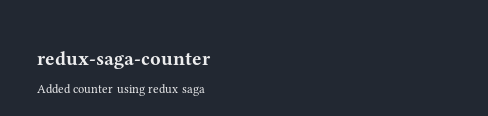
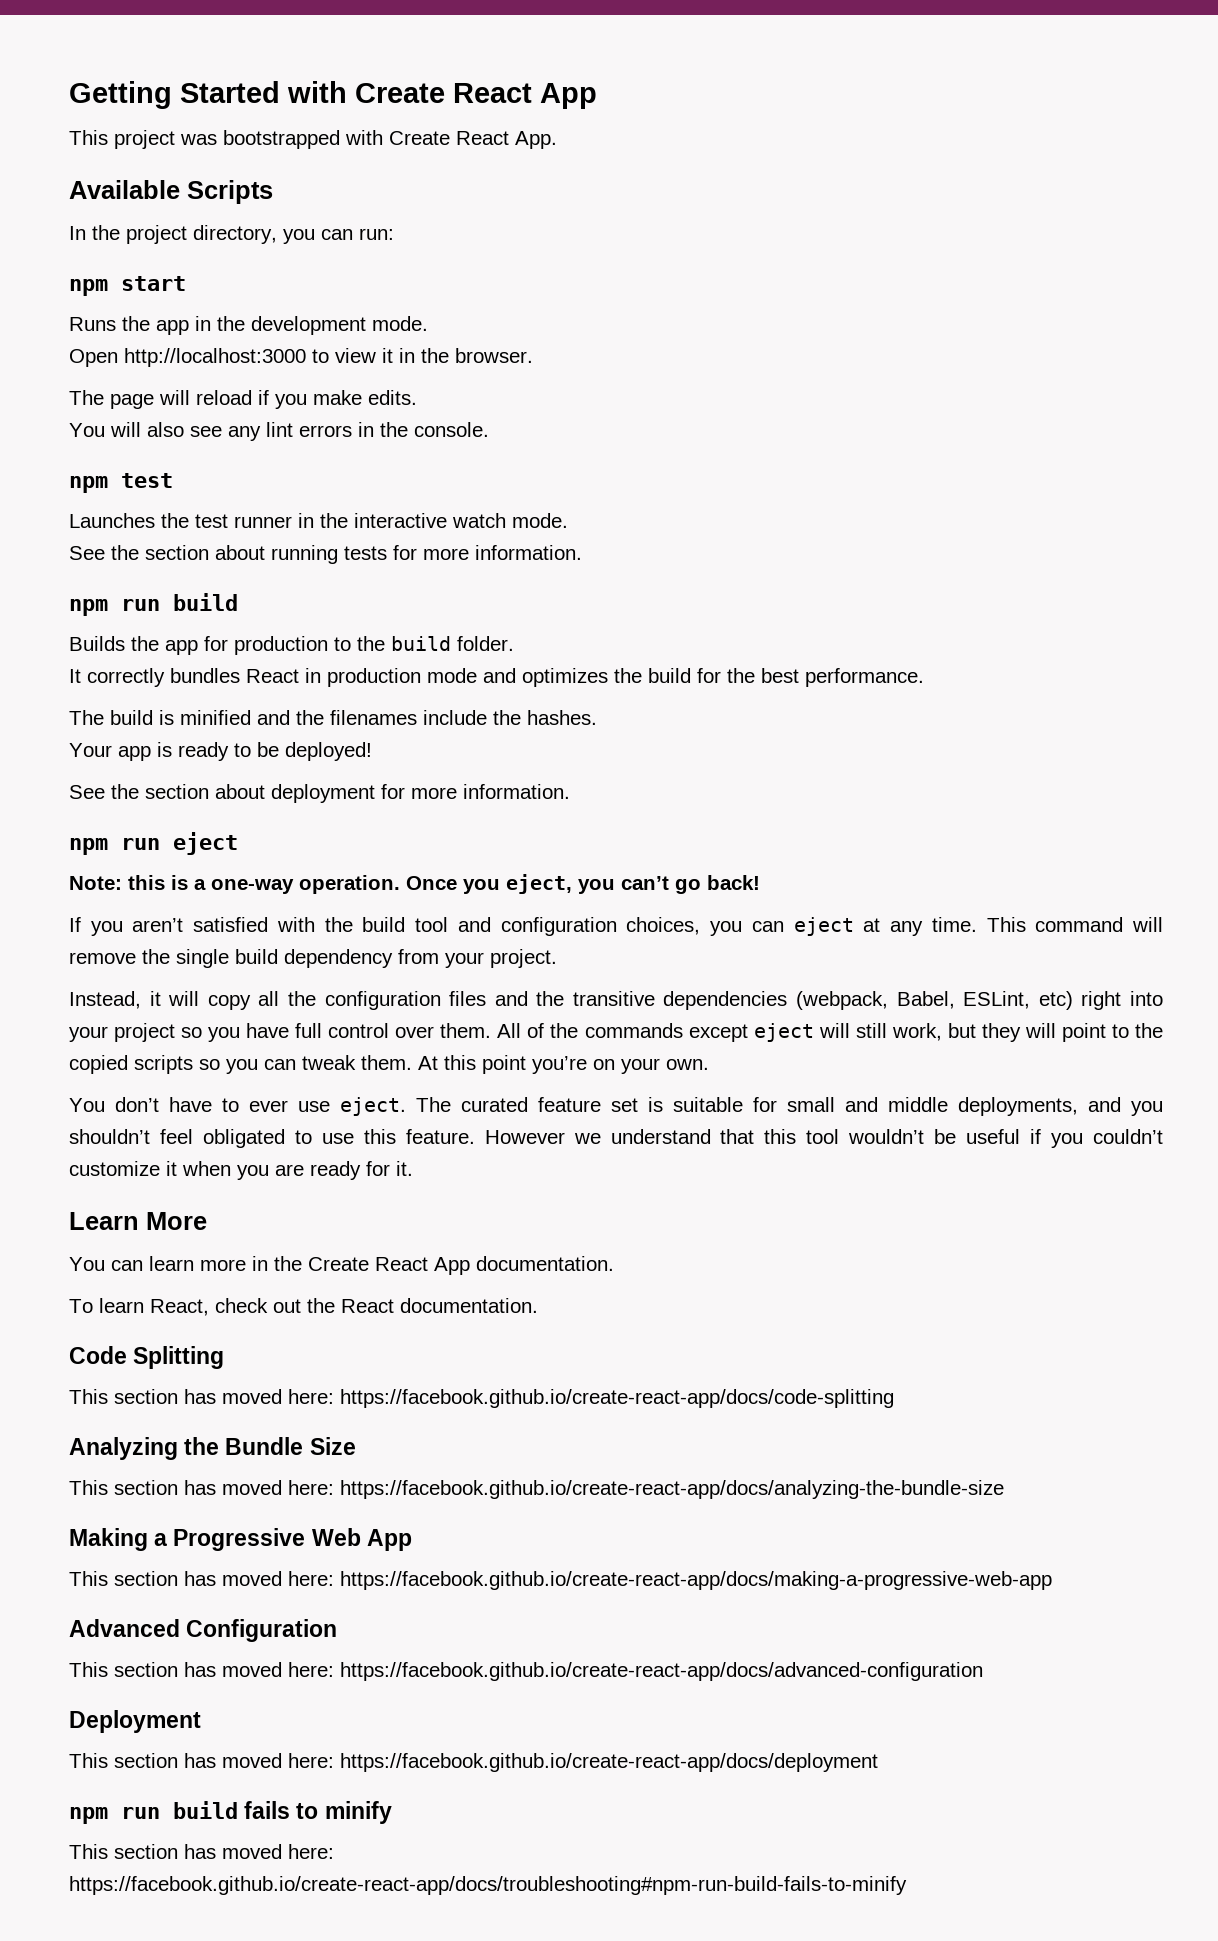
- redux-saga-counter
- Added counter using redux saga
+ Getting Started with Create React App
+ This project was bootstrapped with Create React App.
+ Available Scripts
+ In the project directory, you can run:
+ npm start
+ Runs the app in the development mode.
+ Open http://localhost:3000 to view it in the browser.
+ The page will reload if you make edits.
+ You will also see any lint errors in the console.
+ npm test
+ Launches the test runner in the interactive watch mode.
+ See the section about running tests for more information.
+ npm run build
+ Builds the app for production to the build folder.
+ It correctly bundles React in production mode and optimizes the build for the best performance.
+ The build is minified and the filenames include the hashes.
+ Your app is ready to be deployed!
+ See the section about deployment for more information.
+ npm run eject
+ Note: this is a one-way operation. Once you eject, you can’t go back!
+ If you aren’t satisfied with the build tool and configuration choices, you can eject at any time. This command will remove the single build dependency from your project.
+ Instead, it will copy all the configuration files and the transitive dependencies (webpack, Babel, ESLint, etc) right into your project so you have full control over them. All of the commands except eject will still work, but they will point to the copied scripts so you can tweak them. At this point you’re on your own.
+ You don’t have to ever use eject. The curated feature set is suitable for small and middle deployments, and you shouldn’t feel obligated to use this feature. However we understand that this tool wouldn’t be useful if you couldn’t customize it when you are ready for it.
+ Learn More
+ You can learn more in the Create React App documentation.
+ To learn React, check out the React documentation.
+ Code Splitting
+ This section has moved here: https://facebook.github.io/create-react-app/docs/code-splitting
+ Analyzing the Bundle Size
+ This section has moved here: https://facebook.github.io/create-react-app/docs/analyzing-the-bundle-size
+ Making a Progressive Web App
+ This section has moved here: https://facebook.github.io/create-react-app/docs/making-a-progressive-web-app
+ Advanced Configuration
+ This section has moved here: https://facebook.github.io/create-react-app/docs/advanced-configuration
+ Deployment
+ This section has moved here: https://facebook.github.io/create-react-app/docs/deployment
+ npm run build fails to minify
+ This section has moved here: https://facebook.github.io/create-react-app/docs/troubleshooting#npm-run-build-fails-to-minify

